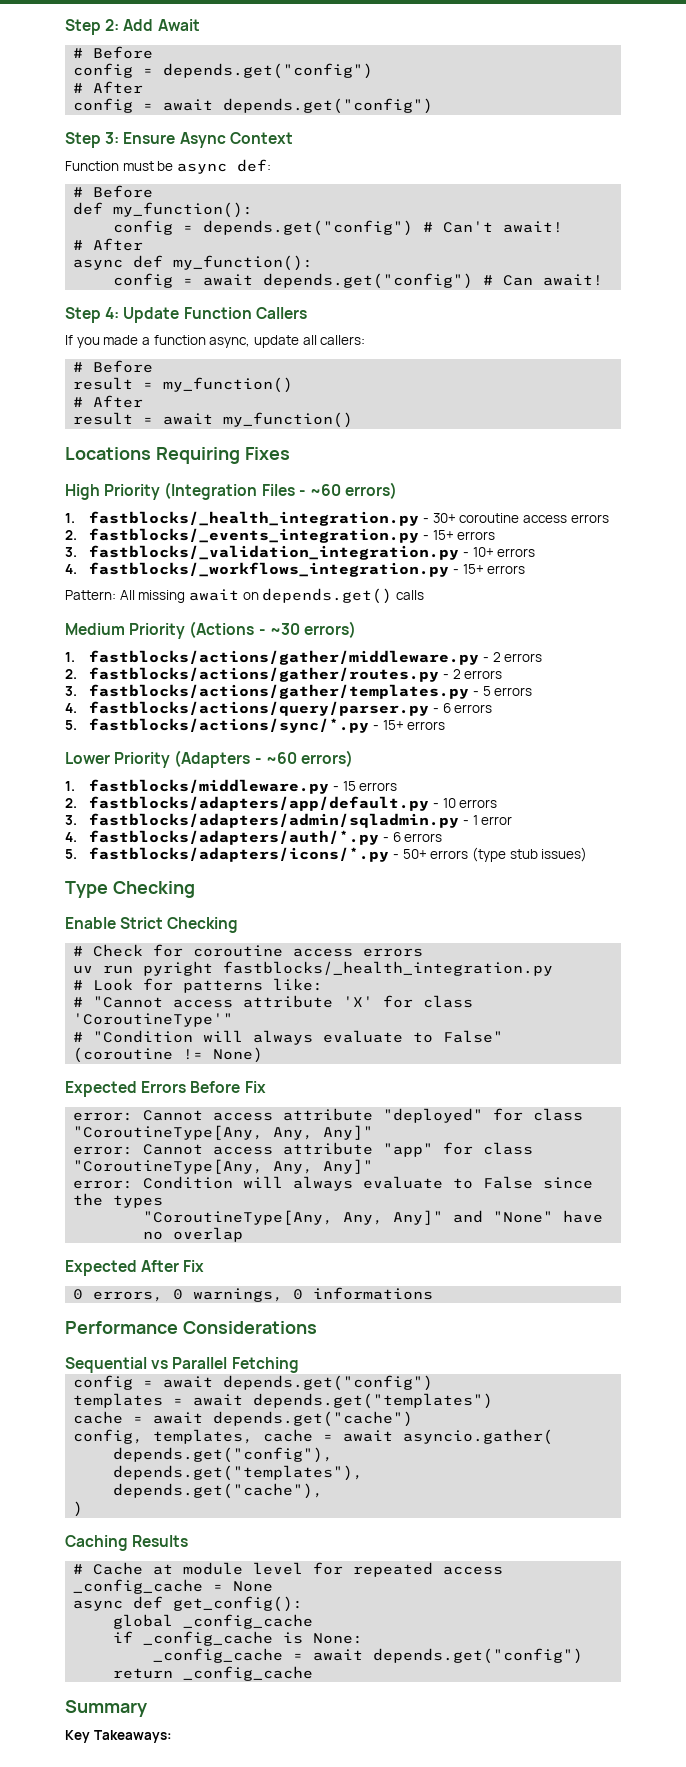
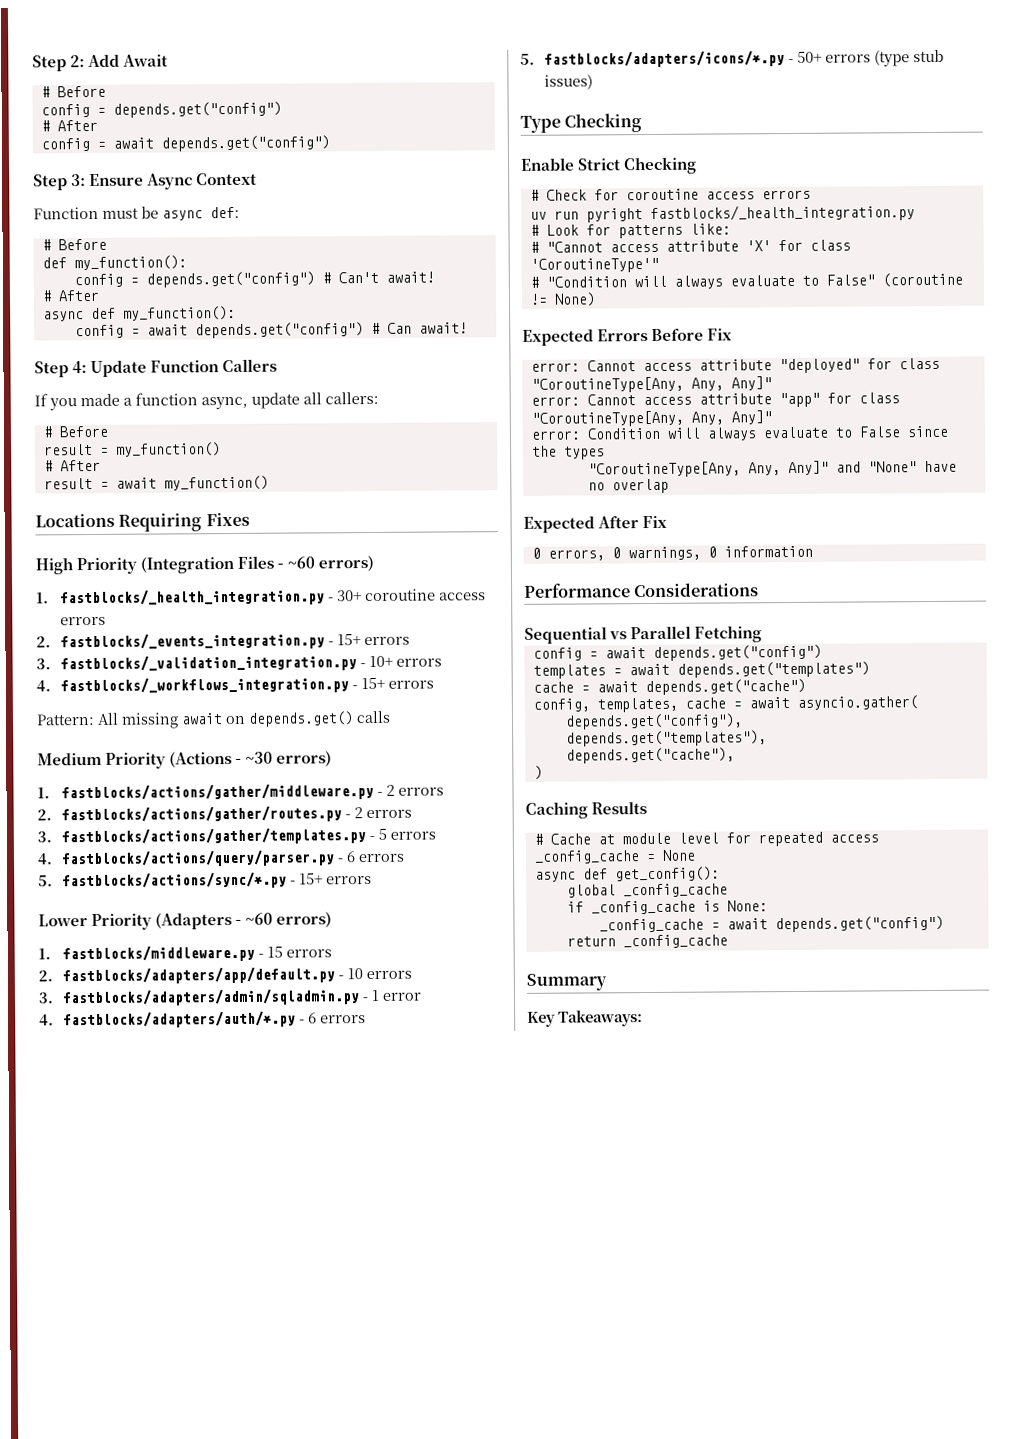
- 0 errors, 0 warnings, 0 informations
+ 0 errors, 0 warnings, 0 information

